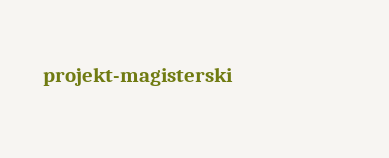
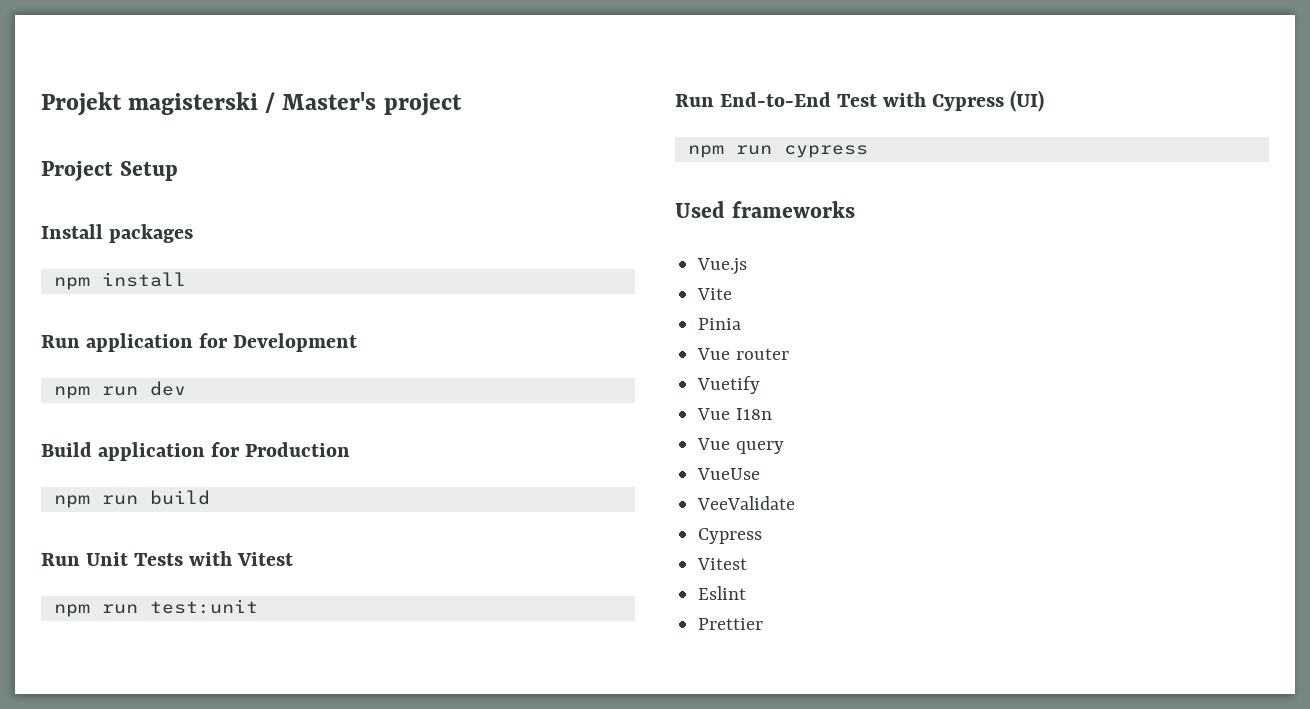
- projekt-magisterski
+ Projekt magisterski / Master's project
+ Project Setup
+ Install packages
+ npm install
+ Run application for Development
+ npm run dev
+ Build application for Production
+ npm run build
+ Run Unit Tests with Vitest
+ npm run test:unit
+ Run End-to-End Test with Cypress (UI)
+ npm run cypress
+ Used frameworks
+ Vue.js
+ Vite
+ Pinia
+ Vue router
+ Vuetify
+ Vue I18n
+ Vue query
+ VueUse
+ VeeValidate
+ Cypress
+ Vitest
+ Eslint
+ Prettier

